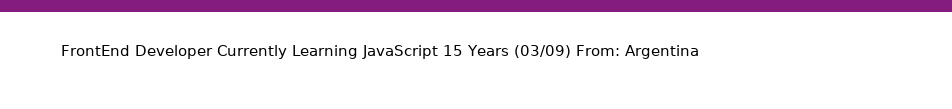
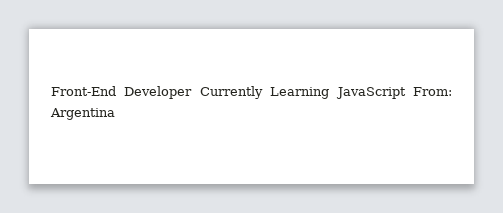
- FrontEnd Developer Currently Learning JavaScript 15 Years (03/09) From: Argentina
+ Front-End Developer Currently Learning JavaScript From: Argentina

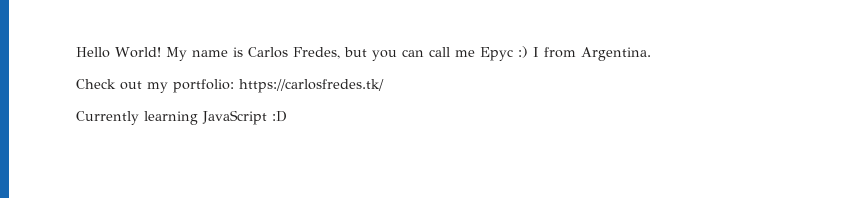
- Front-End Developer Currently Learning JavaScript From: Argentina
+ Hello World! My name is Carlos Fredes, but you can call me Epyc :) I from Argentina.
+ Check out my portfolio: https://carlosfredes.tk/
+ Currently learning JavaScript :D

